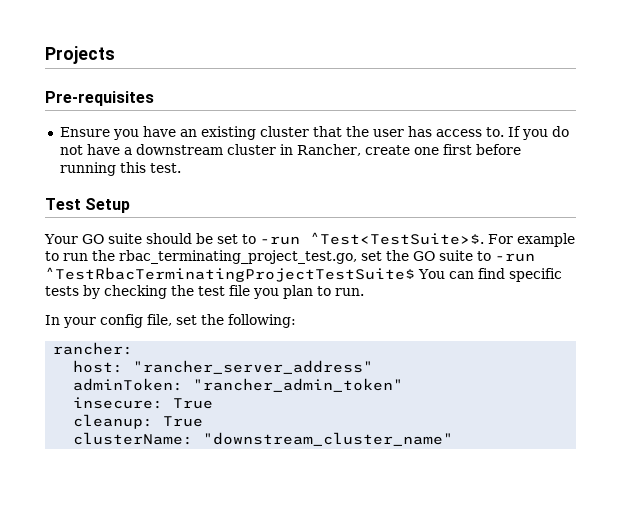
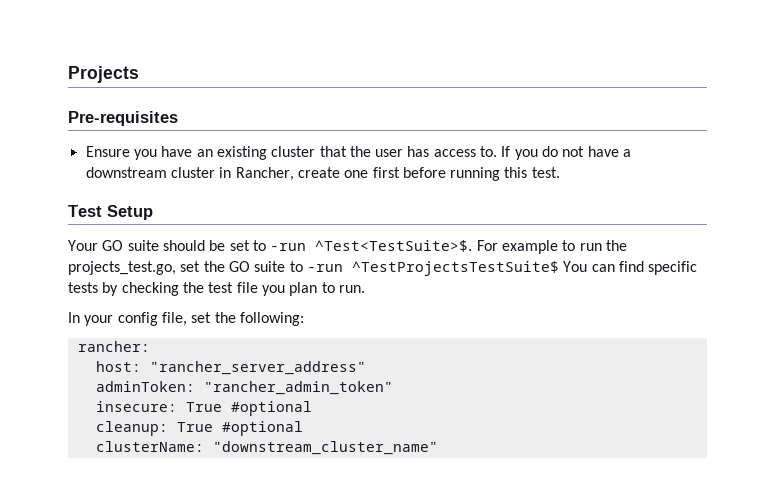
- For example to run the rbac_terminating_project_test.go, set the GO suite to -run ^TestRbacTerminatingProjectTestSuite$ You can find specific tests by checking the test file you plan to run.
+ For example to run the projects_test.go, set the GO suite to -run ^TestProjectsTestSuite$ You can find specific tests by checking the test file you plan to run.
- insecure: True
+ insecure: True #optional
- cleanup: True
+ cleanup: True #optional

